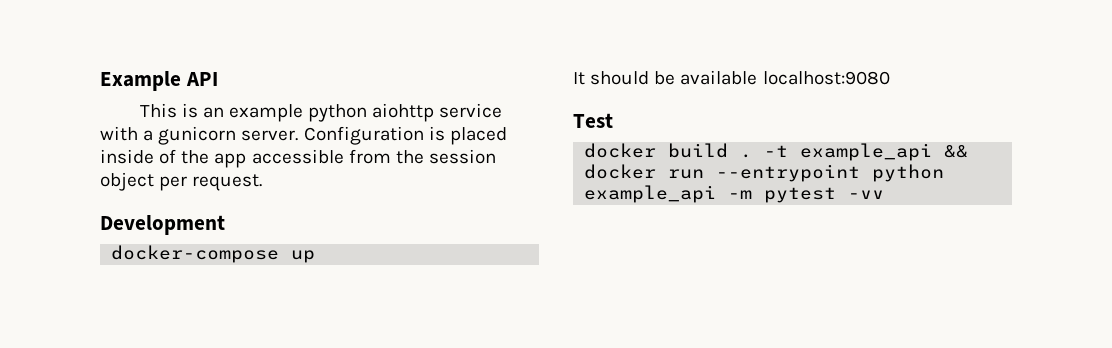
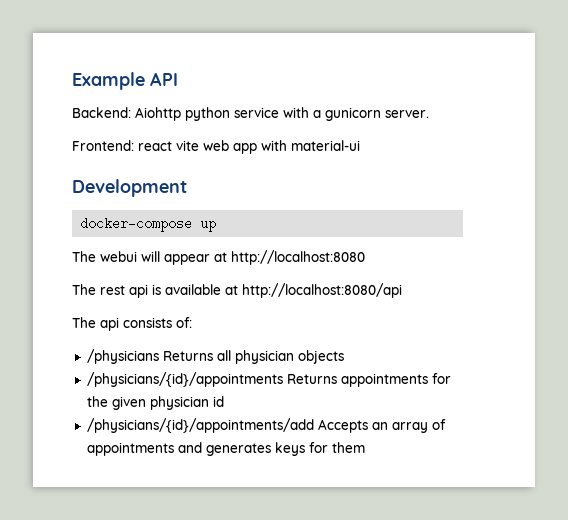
- This is an example python aiohttp service with a gunicorn server. Configuration is placed inside of the app accessible from the session object per request.
+ Backend: Aiohttp python service with a gunicorn server.
+ Frontend: react vite web app with material-ui
  Development
  docker-compose up
- It should be available localhost:9080
- Test
- docker build . -t example_api && docker run --entrypoint python example_api -m pytest -vv
+ The webui will appear at http://localhost:8080
+ The rest api is available at http://localhost:8080/api
+ The api consists of:
+ /physicians Returns all physician objects
+ /physicians/{id}/appointments Returns appointments for the given physician id
+ /physicians/{id}/appointments/add Accepts an array of appointments and generates keys for them

